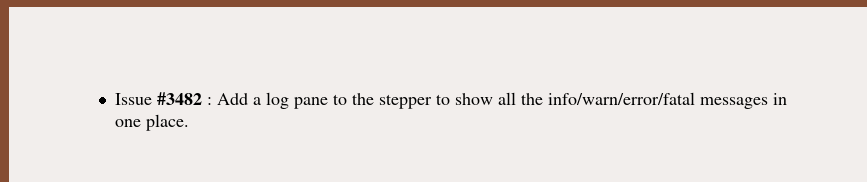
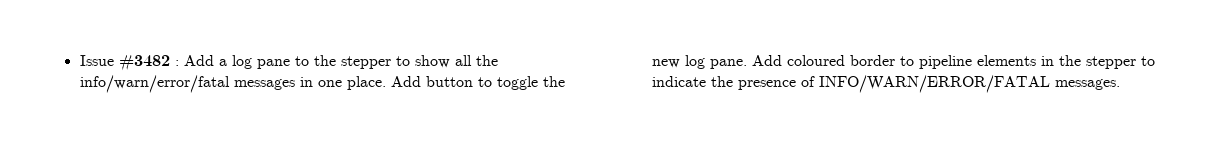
+ Add button to toggle the new log pane. Add coloured border to pipeline elements in the stepper to indicate the presence of INFO/WARN/ERROR/FATAL messages.

